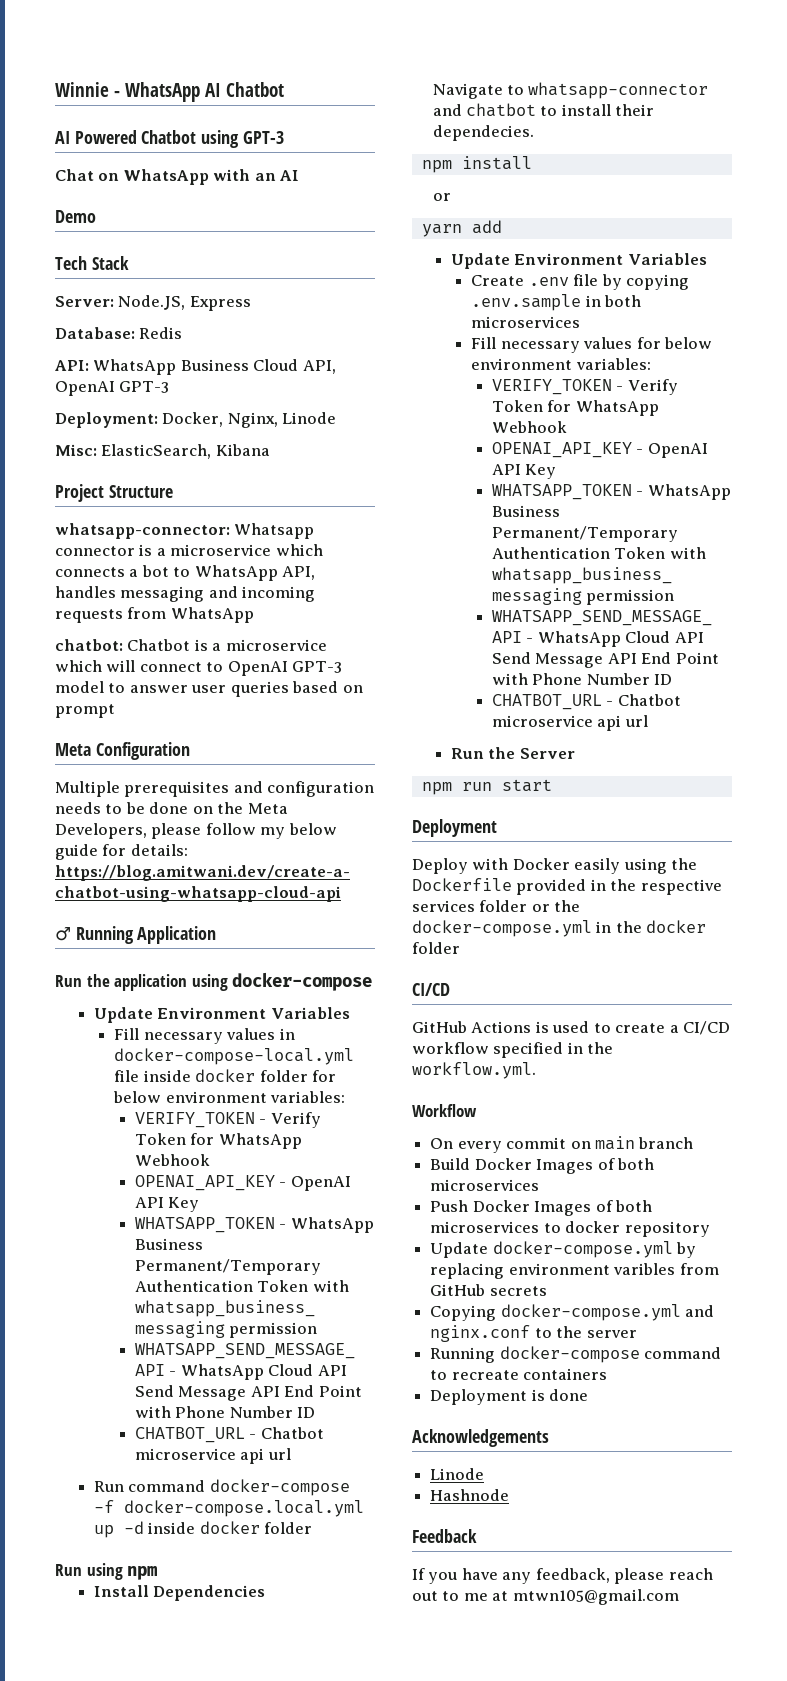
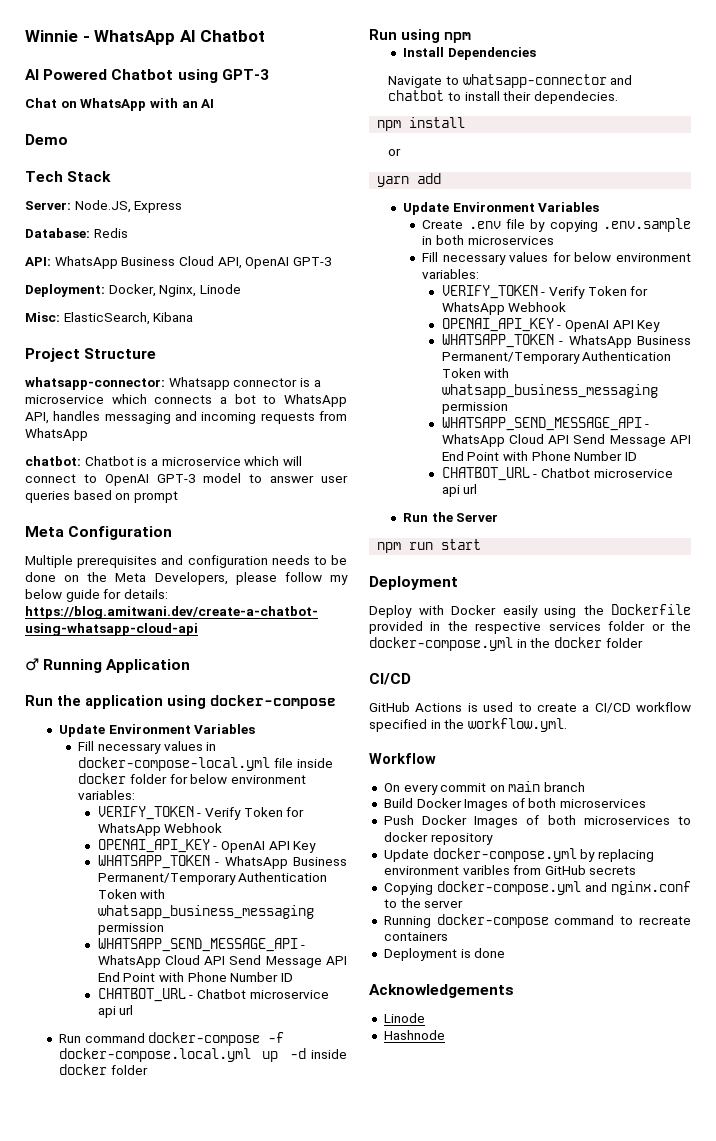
- Feedback
- If you have any feedback, please reach out to me at mtwn105@gmail.com

